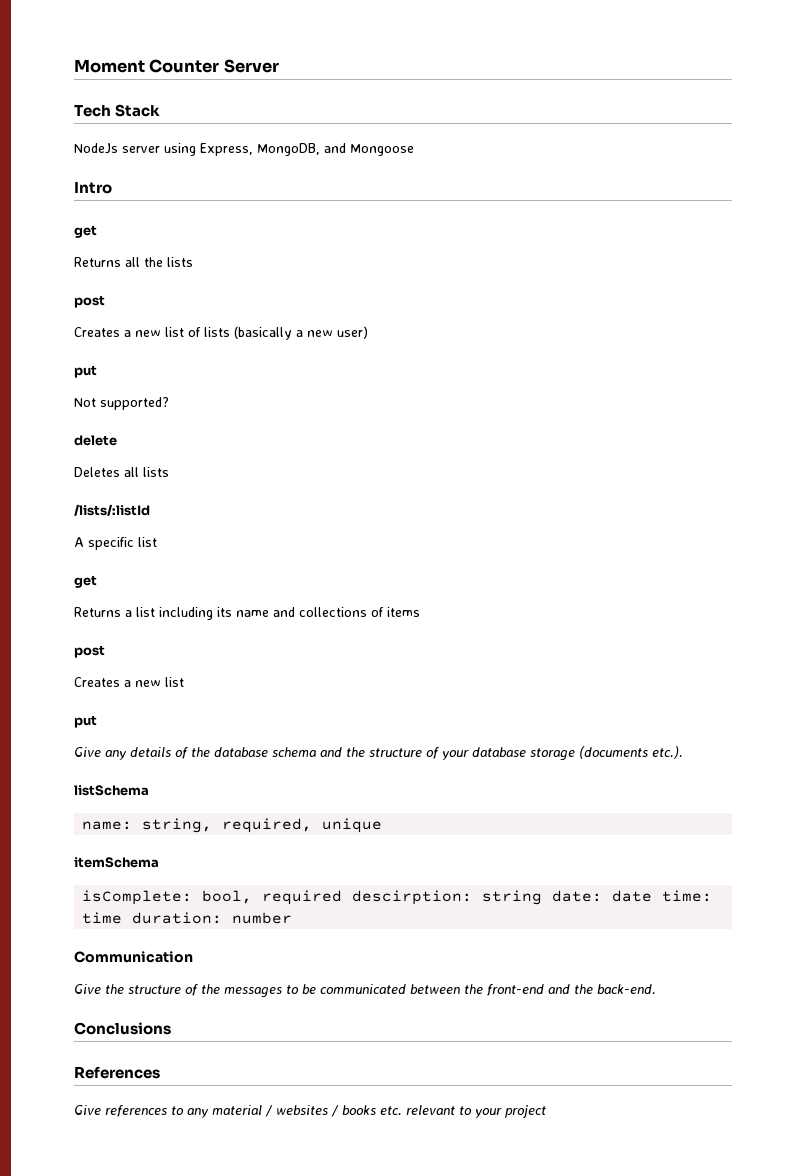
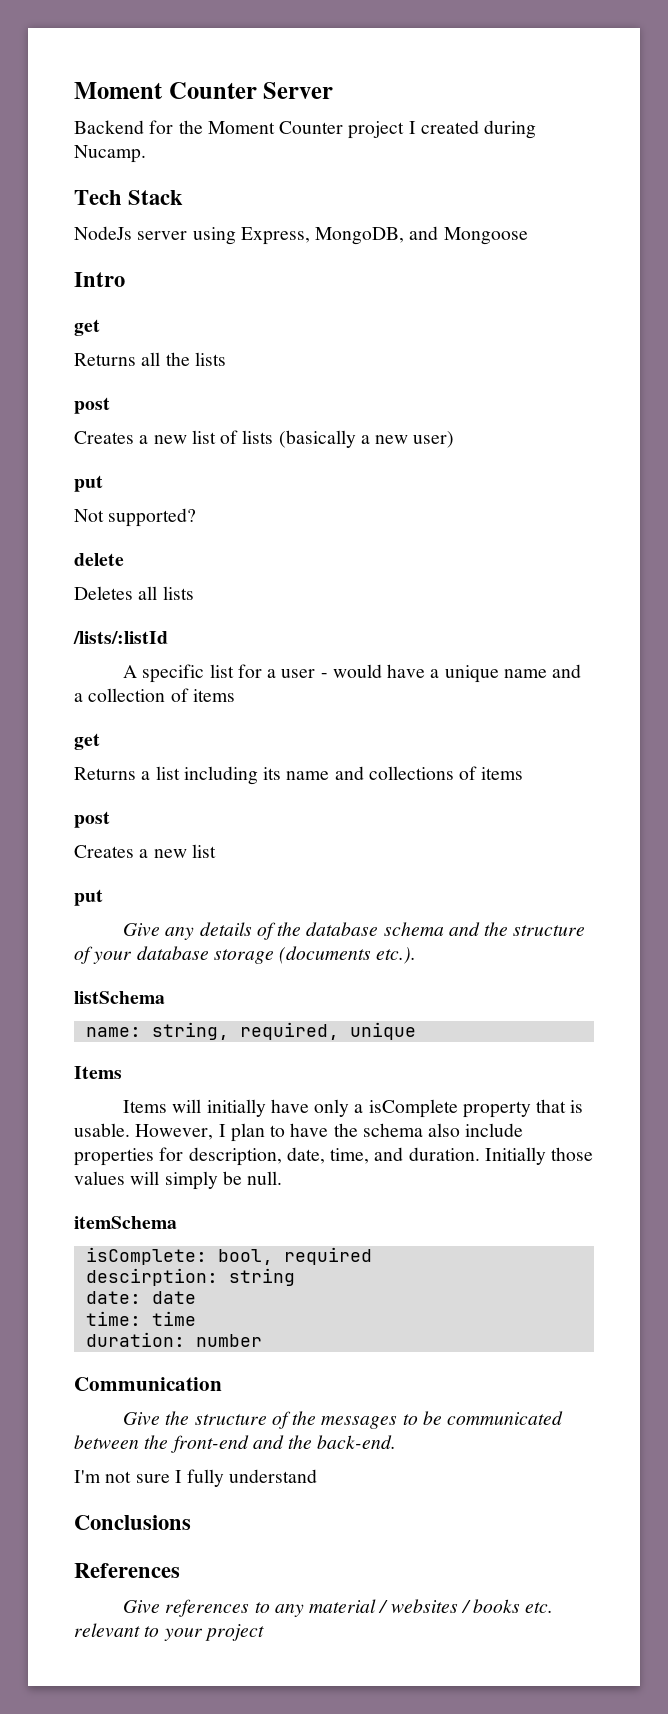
+ Backend for the Moment Counter project I created during Nucamp.
- A specific list
+ A specific list for a user - would have a unique name and a collection of items
  name: string, required, unique
+ Items
+ Items will initially have only a isComplete property that is usable. However, I plan to have the schema also include properties for description, date, time, and duration. Initially those values will simply be null.
- isComplete: bool, required descirption: string date: date time: time duration: number
+ isComplete: bool, required
+ descirption: string
+ date: date
+ time: time
+ duration: number
+ I'm not sure I fully understand

